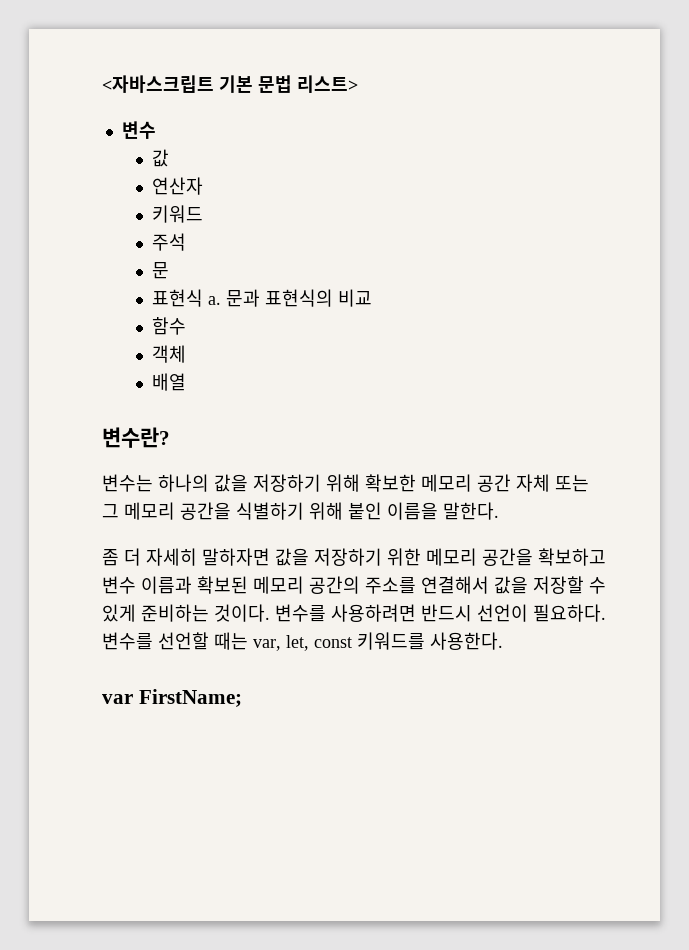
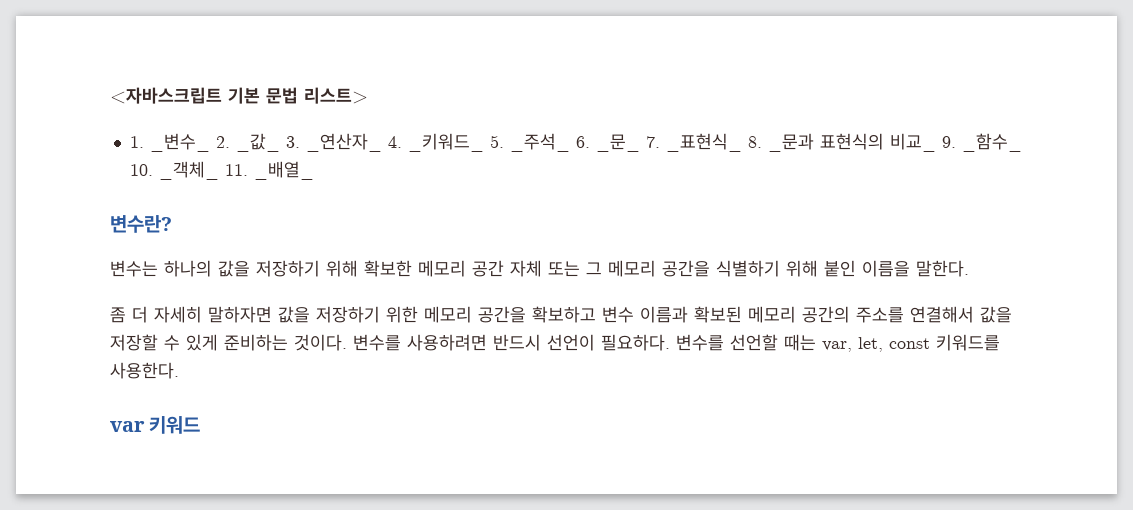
  <자바스크립트 기본 문법 리스트>
- 변수
- 값
- 연산자
- 키워드
- 주석
- 문
- 표현식 a. 문과 표현식의 비교
- 함수
- 객체
- 배열
+ 1. _변수_ 2. _값_ 3. _연산자_ 4. _키워드_ 5. _주석_ 6. _문_ 7. _표현식_ 8. _문과 표현식의 비교_ 9. _함수_ 10. _객체_ 11. _배열_
- var FirstName;
+ var 키워드

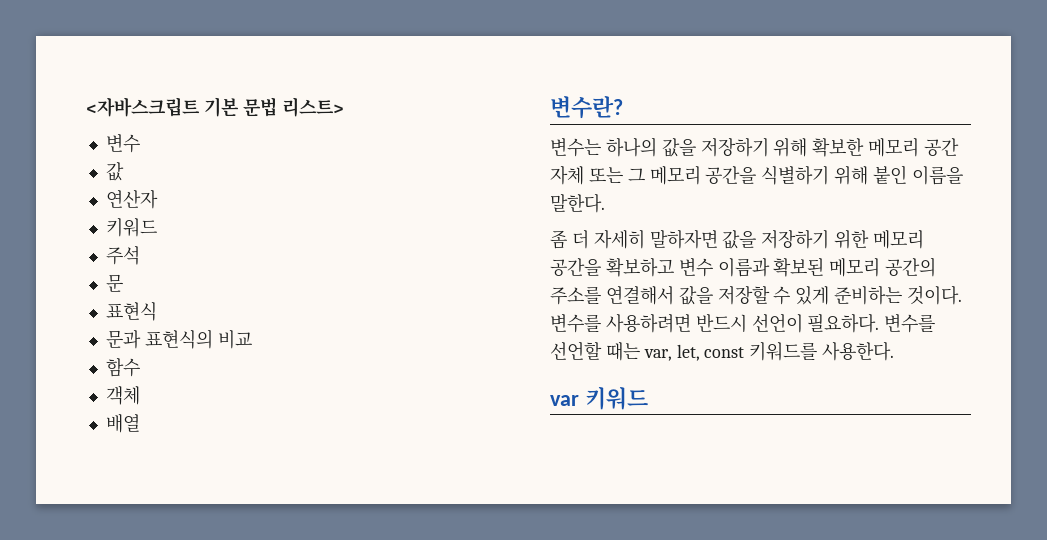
  <자바스크립트 기본 문법 리스트>
- 1. _변수_ 2. _값_ 3. _연산자_ 4. _키워드_ 5. _주석_ 6. _문_ 7. _표현식_ 8. _문과 표현식의 비교_ 9. _함수_ 10. _객체_ 11. _배열_
+ 변수
+ 값
+ 연산자
+ 키워드
+ 주석
+ 문
+ 표현식
+ 문과 표현식의 비교
+ 함수
+ 객체
+ 배열

